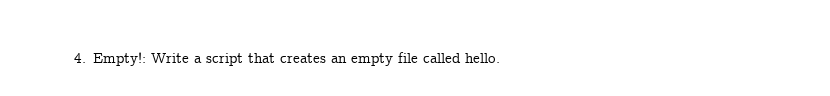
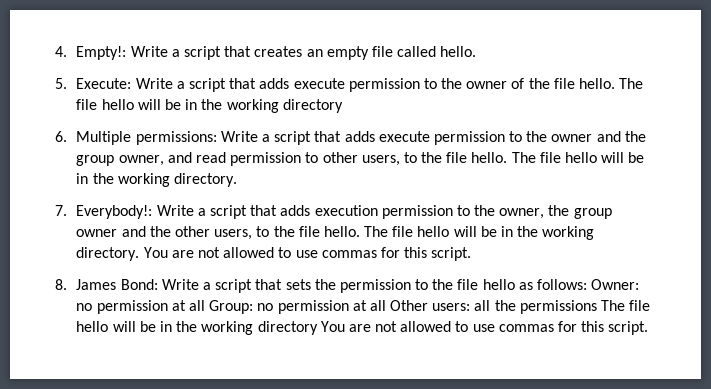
+ 5. Execute: Write a script that adds execute permission to the owner of the file hello. The file hello will be in the working directory
+ 6. Multiple permissions: Write a script that adds execute permission to the owner and the group owner, and read permission to other users, to the file hello. The file hello will be in the working directory.
+ 7. Everybody!: Write a script that adds execution permission to the owner, the group owner and the other users, to the file hello. The file hello will be in the working directory. You are not allowed to use commas for this script.
+ 8. James Bond: Write a script that sets the permission to the file hello as follows: Owner: no permission at all Group: no permission at all Other users: all the permissions The file hello will be in the working directory You are not allowed to use commas for this script.

